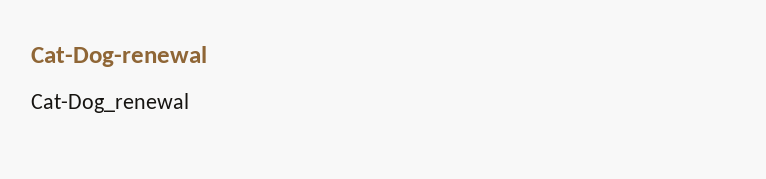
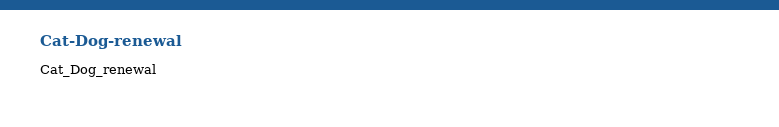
- Cat-Dog_renewal
+ Cat_Dog_renewal

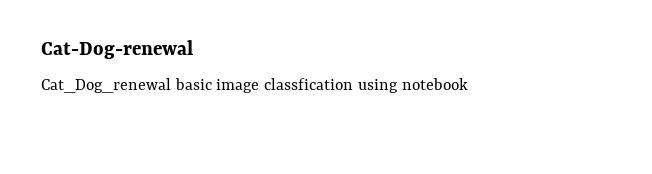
- Cat_Dog_renewal
+ Cat_Dog_renewal basic image classfication using notebook

